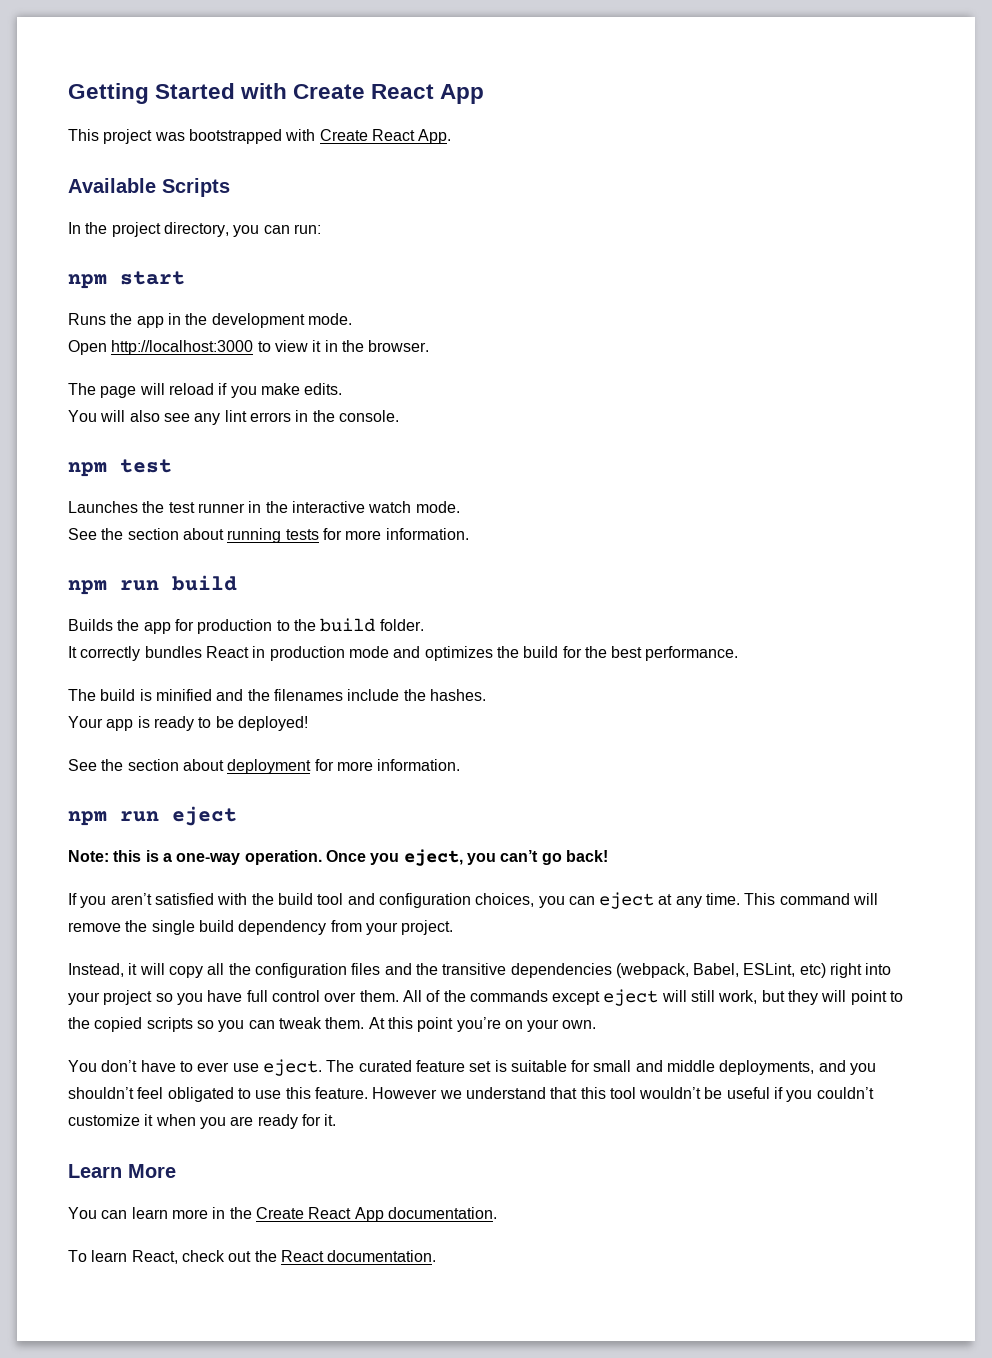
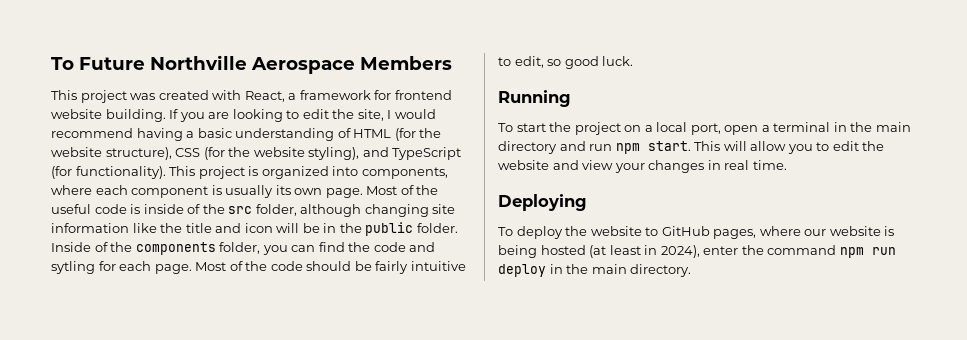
- Getting Started with Create React App
- This project was bootstrapped with Create React App.
- Available Scripts
- In the project directory, you can run:
- npm start
- Runs the app in the development mode.
- Open http://localhost:3000 to view it in the browser.
- The page will reload if you make edits.
- You will also see any lint errors in the console.
- npm test
- Launches the test runner in the interactive watch mode.
- See the section about running tests for more information.
- npm run build
- Builds the app for production to the build folder.
- It correctly bundles React in production mode and optimizes the build for the best performance.
- The build is minified and the filenames include the hashes.
- Your app is ready to be deployed!
- See the section about deployment for more information.
- npm run eject
- Note: this is a one-way operation. Once you eject, you can’t go back!
- If you aren’t satisfied with the build tool and configuration choices, you can eject at any time. This command will remove the single build dependency from your project.
- Instead, it will copy all the configuration files and the transitive dependencies (webpack, Babel, ESLint, etc) right into your project so you have full control over them. All of the commands except eject will still work, but they will point to the copied scripts so you can tweak them. At this point you’re on your own.
- You don’t have to ever use eject. The curated feature set is suitable for small and middle deployments, and you shouldn’t feel obligated to use this feature. However we understand that this tool wouldn’t be useful if you couldn’t customize it when you are ready for it.
- Learn More
- You can learn more in the Create React App documentation.
- To learn React, check out the React documentation.
+ To Future Northville Aerospace Members
+ This project was created with React, a framework for frontend website building. If you are looking to edit the site, I would recommend having a basic understanding of HTML (for the website structure), CSS (for the website styling), and TypeScript (for functionality). This project is organized into components, where each component is usually its own page. Most of the useful code is inside of the src folder, although changing site information like the title and icon will be in the public folder. Inside of the components folder, you can find the code and sytling for each page. Most of the code should be fairly intuitive to edit, so good luck.
+ Running
+ To start the project on a local port, open a terminal in the main directory and run npm start. This will allow you to edit the website and view your changes in real time.
+ Deploying
+ To deploy the website to GitHub pages, where our website is being hosted (at least in 2024), enter the command npm run deploy in the main directory.

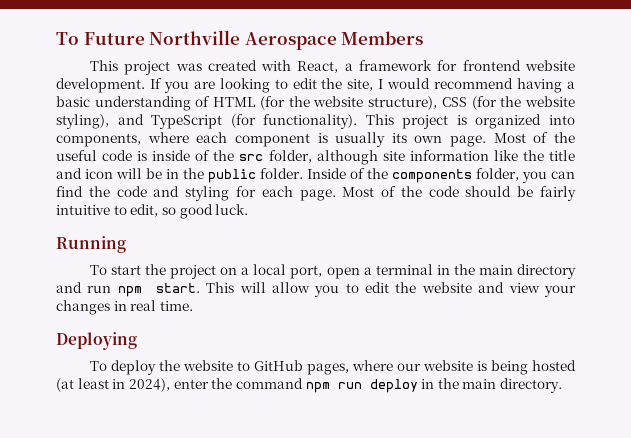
- This project was created with React, a framework for frontend website building.
+ This project was created with React, a framework for frontend website development.
- Most of the useful code is inside of the src folder, although changing site information like the title and icon will be in the public folder.
+ Most of the useful code is inside of the src folder, although site information like the title and icon will be in the public folder.
- Inside of the components folder, you can find the code and sytling for each page.
+ Inside of the components folder, you can find the code and styling for each page.

